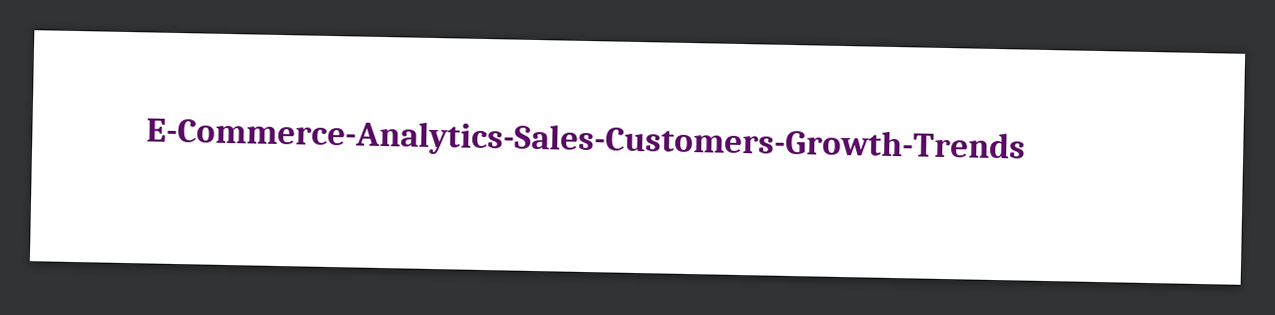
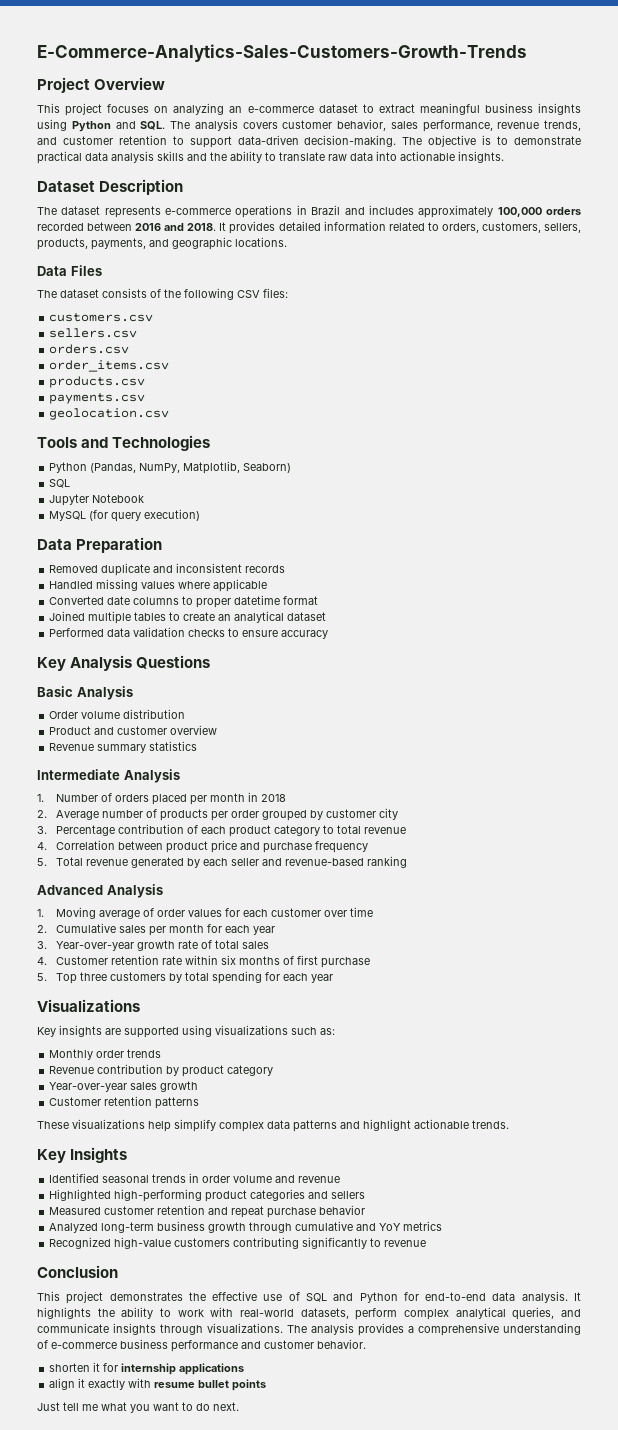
+ Project Overview
+ This project focuses on analyzing an e-commerce dataset to extract meaningful business insights using Python and SQL. The analysis covers customer behavior, sales performance, revenue trends, and customer retention to support data-driven decision-making. The objective is to demonstrate practical data analysis skills and the ability to translate raw data into actionable insights.
+ Dataset Description
+ The dataset represents e-commerce operations in Brazil and includes approximately 100,000 orders recorded between 2016 and 2018. It provides detailed information related to orders, customers, sellers, products, payments, and geographic locations.
+ Data Files
+ The dataset consists of the following CSV files:
+ customers.csv
+ sellers.csv
+ orders.csv
+ order_items.csv
+ products.csv
+ payments.csv
+ geolocation.csv
+ Tools and Technologies
+ Python (Pandas, NumPy, Matplotlib, Seaborn)
+ SQL
+ Jupyter Notebook
+ MySQL (for query execution)
+ Data Preparation
+ Removed duplicate and inconsistent records
+ Handled missing values where applicable
+ Converted date columns to proper datetime format
+ Joined multiple tables to create an analytical dataset
+ Performed data validation checks to ensure accuracy
+ Key Analysis Questions
+ Basic Analysis
+ Order volume distribution
+ Product and customer overview
+ Revenue summary statistics
+ Intermediate Analysis
+ 1. Number of orders placed per month in 2018
+ 2. Average number of products per order grouped by customer city
+ 3. Percentage contribution of each product category to total revenue
+ 4. Correlation between product price and purchase frequency
+ 5. Total revenue generated by each seller and revenue-based ranking
+ Advanced Analysis
+ 1. Moving average of order values for each customer over time
+ 2. Cumulative sales per month for each year
+ 3. Year-over-year growth rate of total sales
+ 4. Customer retention rate within six months of first purchase
+ 5. Top three customers by total spending for each year
+ Visualizations
+ Key insights are supported using visualizations such as:
+ Monthly order trends
+ Revenue contribution by product category
+ Year-over-year sales growth
+ Customer retention patterns
+ These visualizations help simplify complex data patterns and highlight actionable trends.
+ Key Insights
+ Identified seasonal trends in order volume and revenue
+ Highlighted high-performing product categories and sellers
+ Measured customer retention and repeat purchase behavior
+ Analyzed long-term business growth through cumulative and YoY metrics
+ Recognized high-value customers contributing significantly to revenue
+ Conclusion
+ This project demonstrates the effective use of SQL and Python for end-to-end data analysis. It highlights the ability to work with real-world datasets, perform complex analytical queries, and communicate insights through visualizations. The analysis provides a comprehensive understanding of e-commerce business performance and customer behavior.
+ shorten it for internship applications
+ align it exactly with resume bullet points
+ Just tell me what you want to do next.

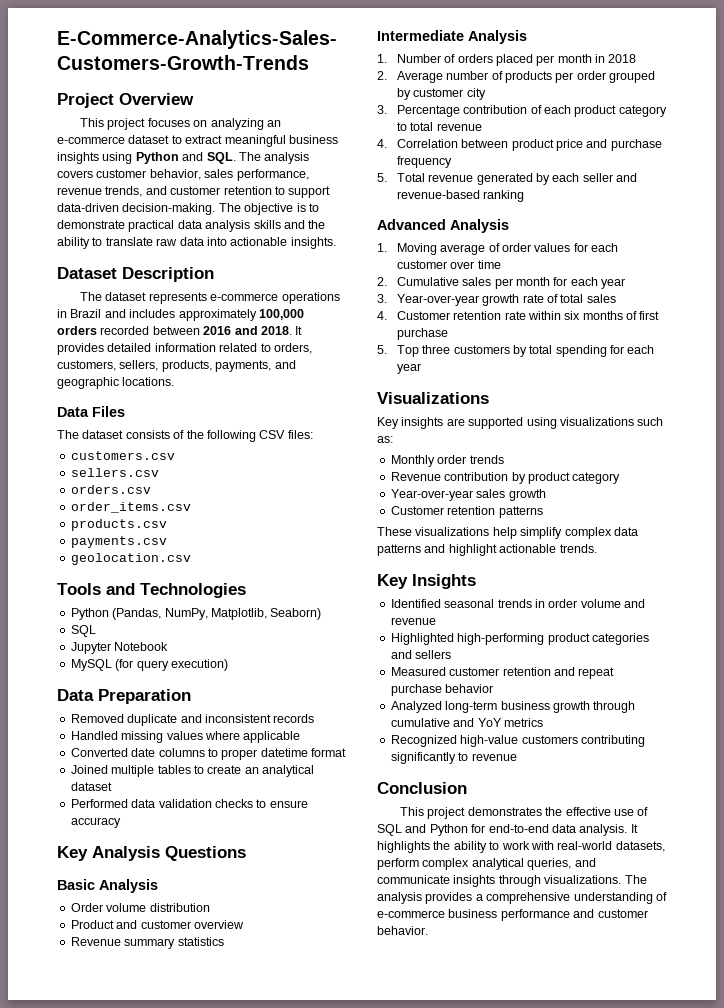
- shorten it for internship applications
- align it exactly with resume bullet points
- Just tell me what you want to do next.

